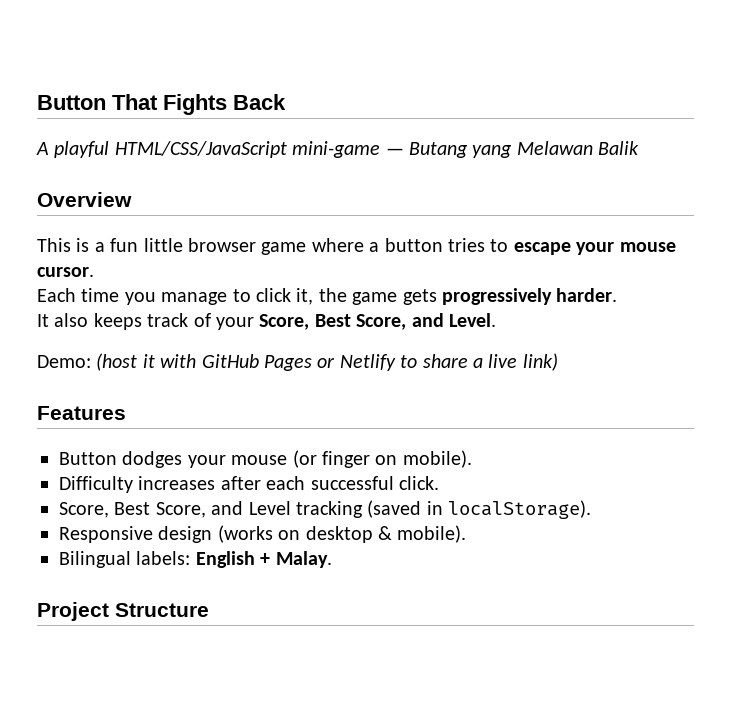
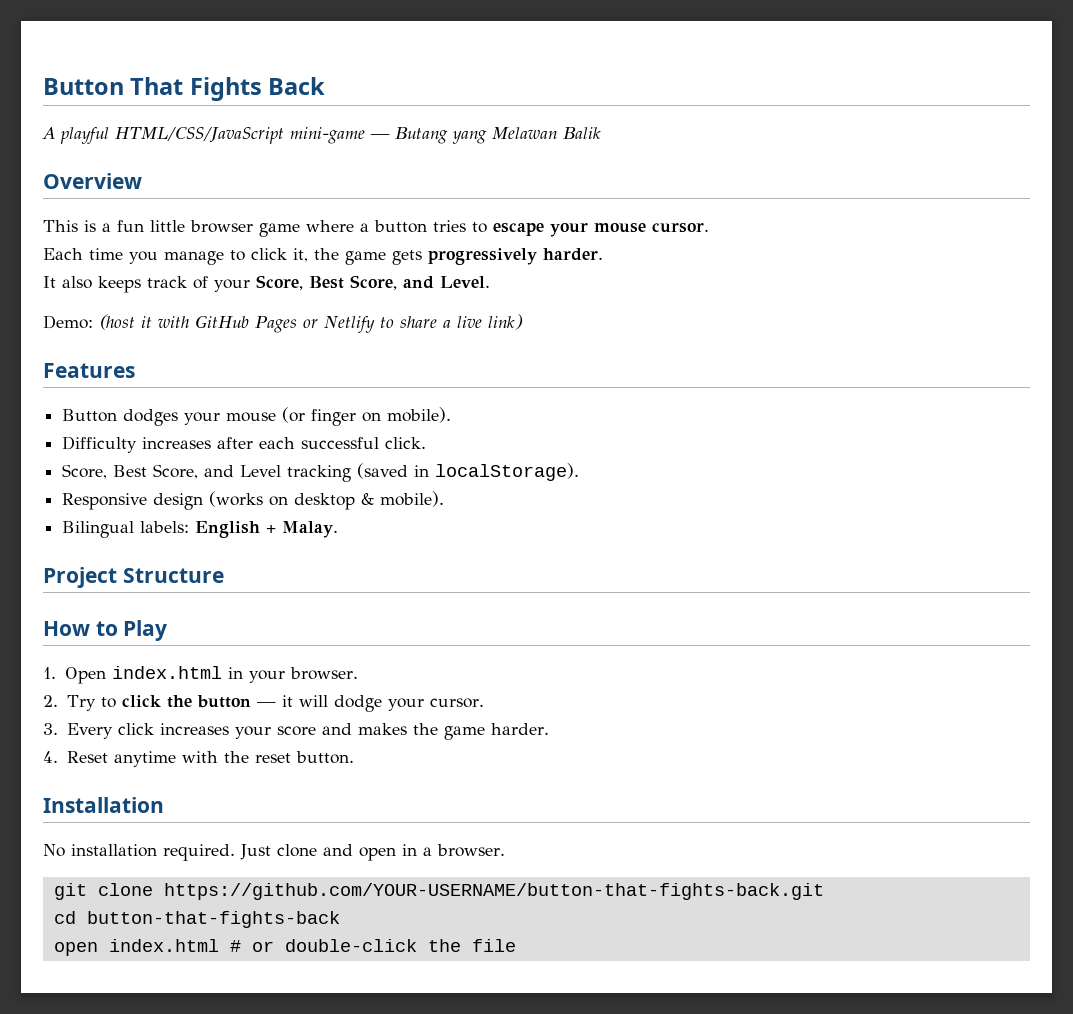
+ How to Play
+ 1. Open index.html in your browser.
+ 2. Try to click the button — it will dodge your cursor.
+ 3. Every click increases your score and makes the game harder.
+ 4. Reset anytime with the reset button.
+ Installation
+ No installation required. Just clone and open in a browser.
+ git clone https://github.com/YOUR-USERNAME/button-that-fights-back.git
+ cd button-that-fights-back
+ open index.html # or double-click the file

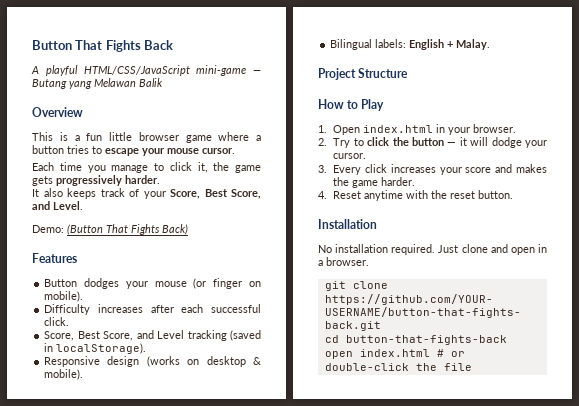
- Demo: (host it with GitHub Pages or Netlify to share a live link)
+ Demo: (Button That Fights Back)

